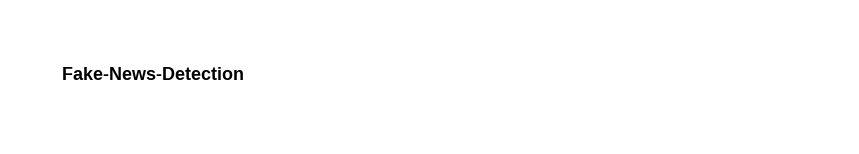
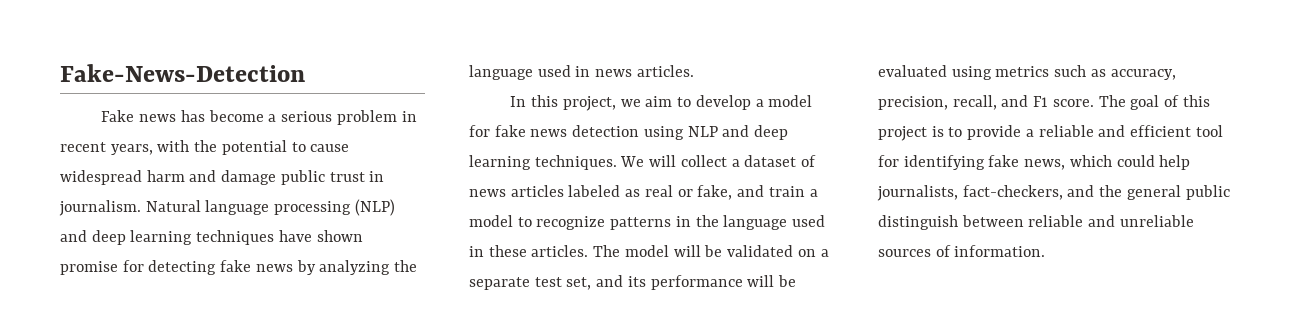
+ Fake news has become a serious problem in recent years, with the potential to cause widespread harm and damage public trust in journalism. Natural language processing (NLP) and deep learning techniques have shown promise for detecting fake news by analyzing the language used in news articles.
+ In this project, we aim to develop a model for fake news detection using NLP and deep learning techniques. We will collect a dataset of news articles labeled as real or fake, and train a model to recognize patterns in the language used in these articles. The model will be validated on a separate test set, and its performance will be evaluated using metrics such as accuracy, precision, recall, and F1 score. The goal of this project is to provide a reliable and efficient tool for identifying fake news, which could help journalists, fact-checkers, and the general public distinguish between reliable and unreliable sources of information.

